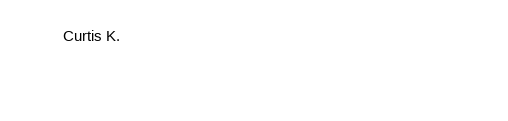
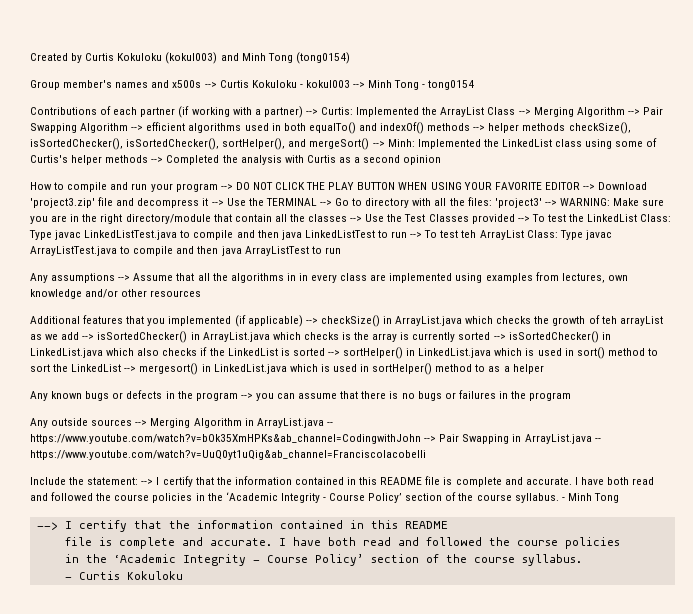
- Curtis K.
+ Created by Curtis Kokuloku (kokul003) and Minh Tong (tong0154)
+ Group member's names and x500s --> Curtis Kokuloku - kokul003 --> Minh Tong - tong0154
+ Contributions of each partner (if working with a partner) --> Curtis: Implemented the ArrayList Class --> Merging Algorithm --> Pair Swapping Algorithm --> efficient algorithms used in both equalTo() and indexOf() methods --> helper methods checkSize(), isSortedChecker(), isSortedChecker(), sortHelper(), and mergeSort() --> Minh: Implemented the LinkedList class using some of Curtis's helper methods --> Completed the analysis with Curtis as a second opinion
+ How to compile and run your program --> DO NOT CLICK THE PLAY BUTTON WHEN USING YOUR FAVORITE EDITOR --> Download 'project3.zip' file and decompress it --> Use the TERMINAL --> Go to directory with all the files: 'project3' --> WARNING: Make sure you are in the right directory/module that contain all the classes --> Use the Test Classes provided --> To test the LinkedList Class: Type javac LinkedListTest.java to compile and then java LinkedListTest to run --> To test teh ArrayList Class: Type javac ArrayListTest.java to compile and then java ArrayListTest to run
+ Any assumptions --> Assume that all the algorithms in in every class are implemented using examples from lectures, own knowledge and/or other resources
+ Additional features that you implemented (if applicable) --> checkSize() in ArrayList.java which checks the growth of teh arrayList as we add --> isSortedChecker() in ArrayList.java which checks is the array is currently sorted --> isSortedChecker() in LinkedList.java which also checks if the LinkedList is sorted --> sortHelper() in LinkedList.java which is used in sort() method to sort the LinkedList --> mergesort() in LinkedList.java which is used in sortHelper() method to as a helper
+ Any known bugs or defects in the program --> you can assume that there is no bugs or failures in the program
+ Any outside sources --> Merging Algorithm in ArrayList.java -- https://www.youtube.com/watch?v=bOk35XmHPKs&ab_channel=CodingwithJohn --> Pair Swapping in ArrayList.java -- https://www.youtube.com/watch?v=UuQ0yt1uQig&ab_channel=FranciscoIacobelli
+ Include the statement: --> I certify that the information contained in this README file is complete and accurate. I have both read and followed the course policies in the ‘Academic Integrity - Course Policy’ section of the course syllabus. - Minh Tong
+ --> I certify that the information contained in this README
+ file is complete and accurate. I have both read and followed the course policies
+ in the ‘Academic Integrity - Course Policy’ section of the course syllabus.
+ - Curtis Kokuloku

